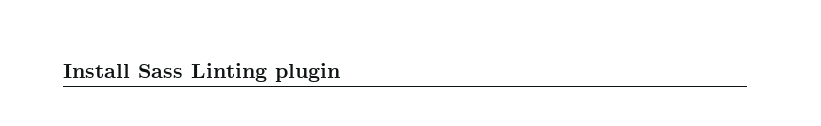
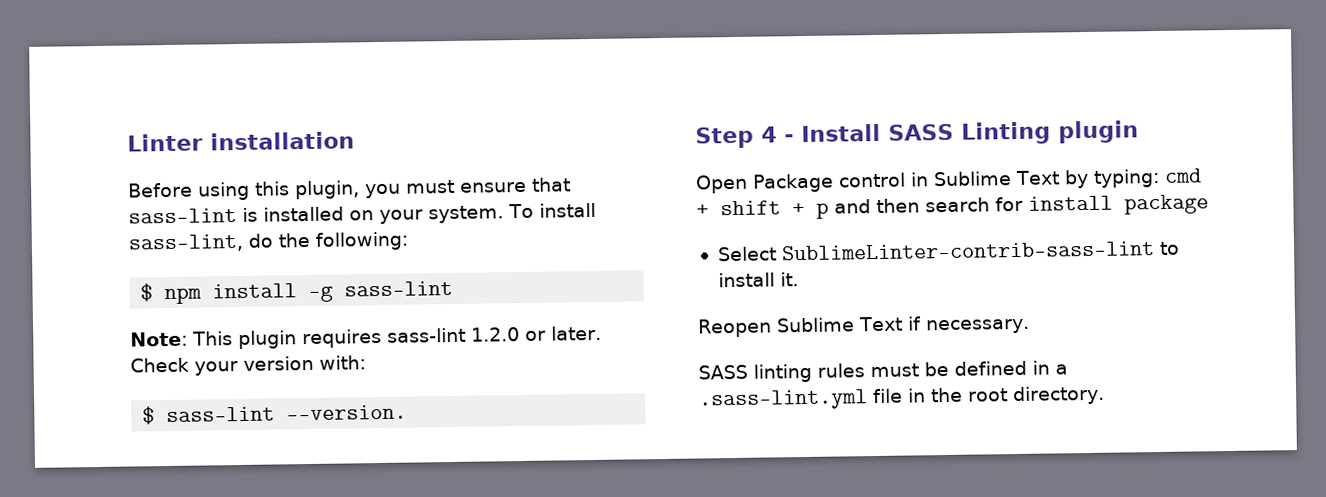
- Install Sass Linting plugin
+ Linter installation
+ Before using this plugin, you must ensure that sass-lint is installed on your system. To install sass-lint, do the following:
+ $ npm install -g sass-lint
+ Note: This plugin requires sass-lint 1.2.0 or later. Check your version with:
+ $ sass-lint --version.
+ Step 4 - Install SASS Linting plugin
+ Open Package control in Sublime Text by typing: cmd + shift + p and then search for install package
+ Select SublimeLinter-contrib-sass-lint to install it.
+ Reopen Sublime Text if necessary.
+ SASS linting rules must be defined in a .sass-lint.yml file in the root directory.

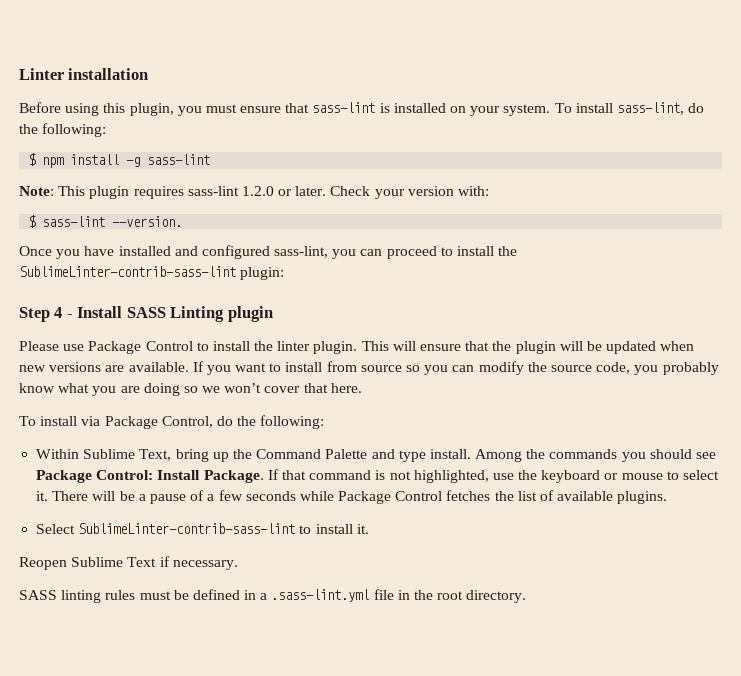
+ Once you have installed and configured sass-lint, you can proceed to install the SublimeLinter-contrib-sass-lint plugin:
- Open Package control in Sublime Text by typing: cmd + shift + p and then search for install package
+ Please use Package Control to install the linter plugin. This will ensure that the plugin will be updated when new versions are available. If you want to install from source so you can modify the source code, you probably know what you are doing so we won’t cover that here.
+ To install via Package Control, do the following:
+ Within Sublime Text, bring up the Command Palette and type install. Among the commands you should see Package Control: Install Package. If that command is not highlighted, use the keyboard or mouse to select it. There will be a pause of a few seconds while Package Control fetches the list of available plugins.

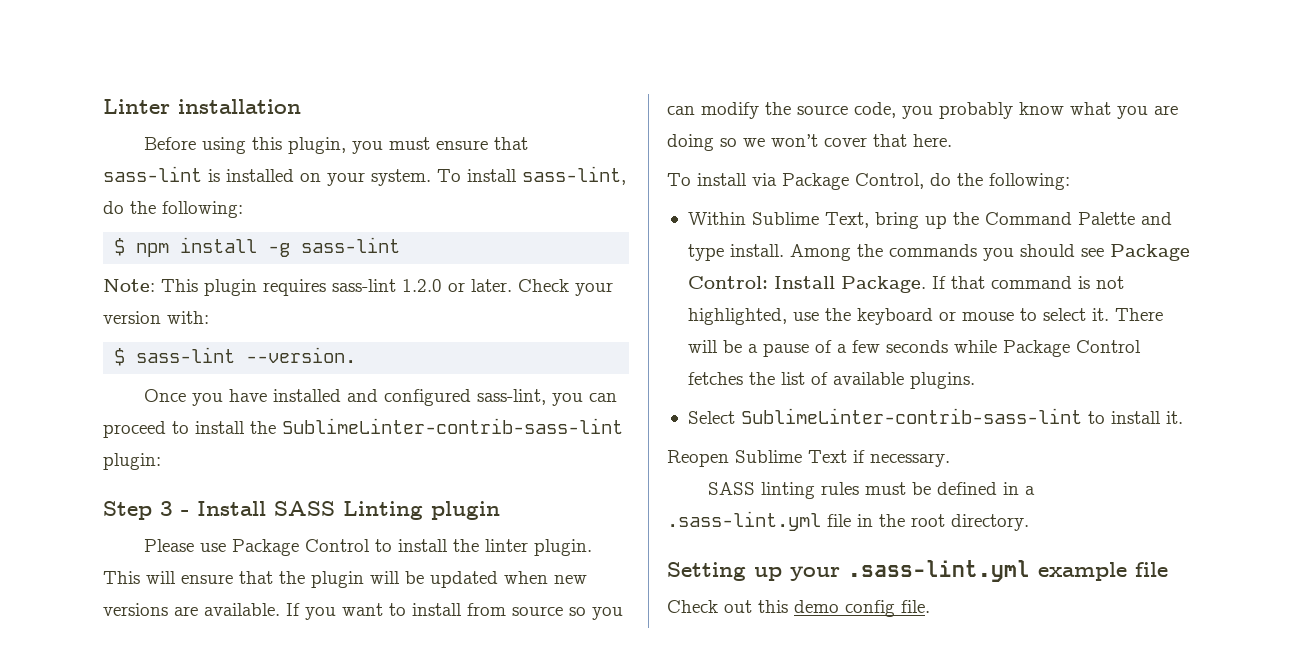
- Step 4 - Install SASS Linting plugin
+ Step 3 - Install SASS Linting plugin
+ Setting up your .sass-lint.yml example file
+ Check out this demo config file.

